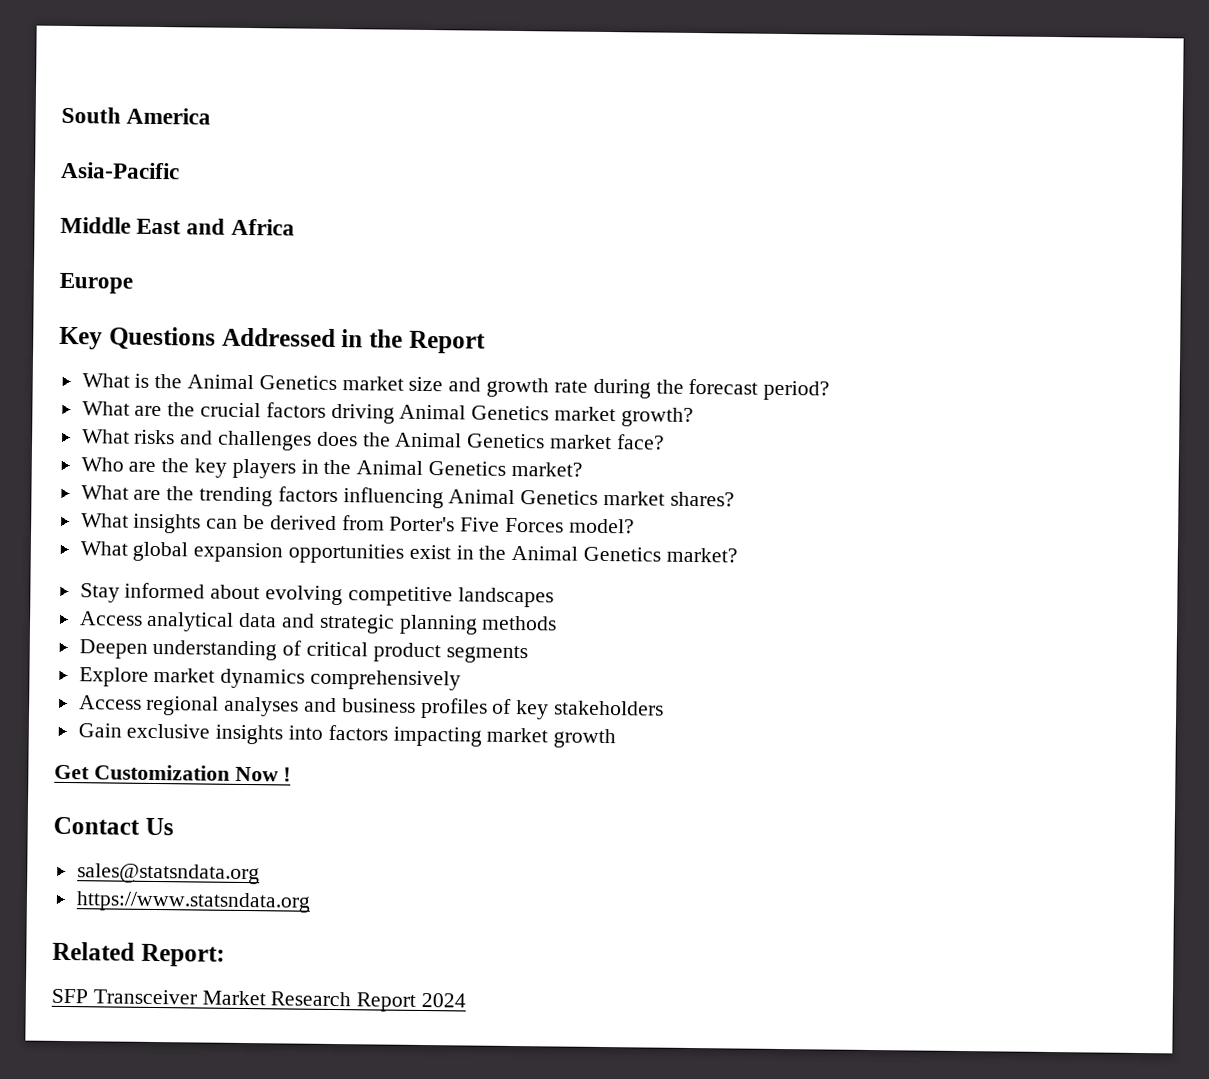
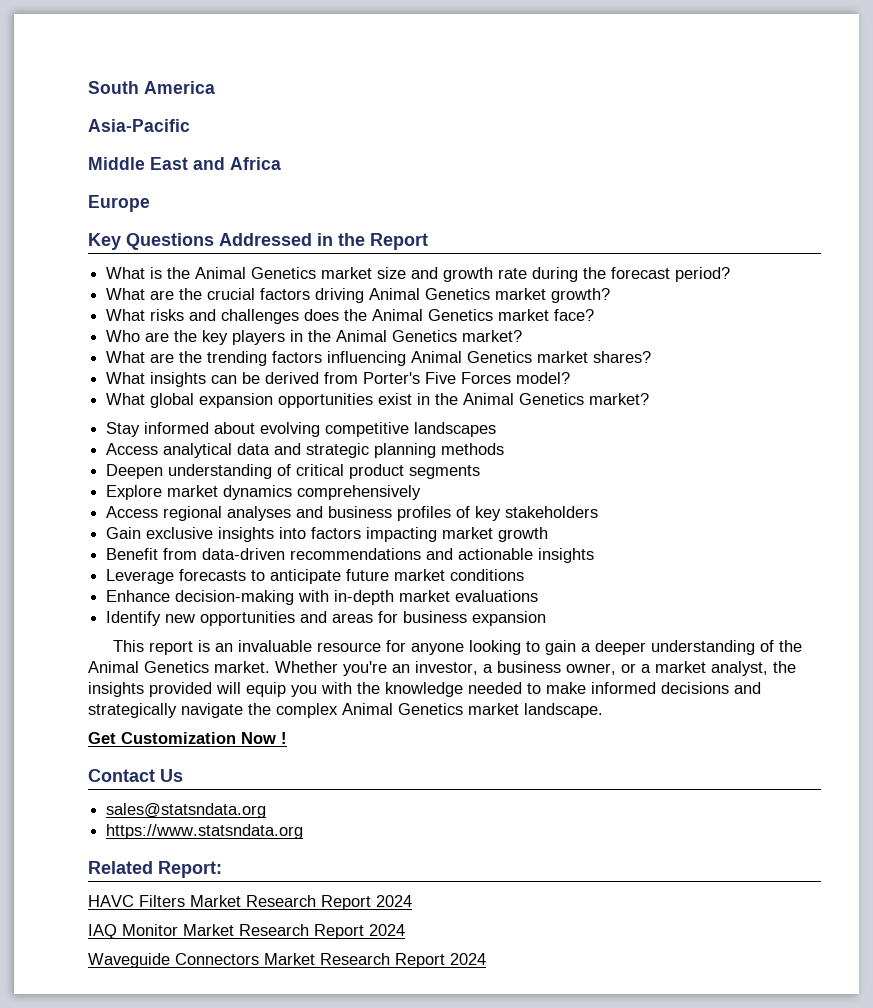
+ Benefit from data-driven recommendations and actionable insights
+ Leverage forecasts to anticipate future market conditions
+ Enhance decision-making with in-depth market evaluations
+ Identify new opportunities and areas for business expansion
+ This report is an invaluable resource for anyone looking to gain a deeper understanding of the Animal Genetics market. Whether you're an investor, a business owner, or a market analyst, the insights provided will equip you with the knowledge needed to make informed decisions and strategically navigate the complex Animal Genetics market landscape.
- SFP Transceiver Market Research Report 2024
+ HAVC Filters Market Research Report 2024
+ IAQ Monitor Market Research Report 2024
+ Waveguide Connectors Market Research Report 2024

